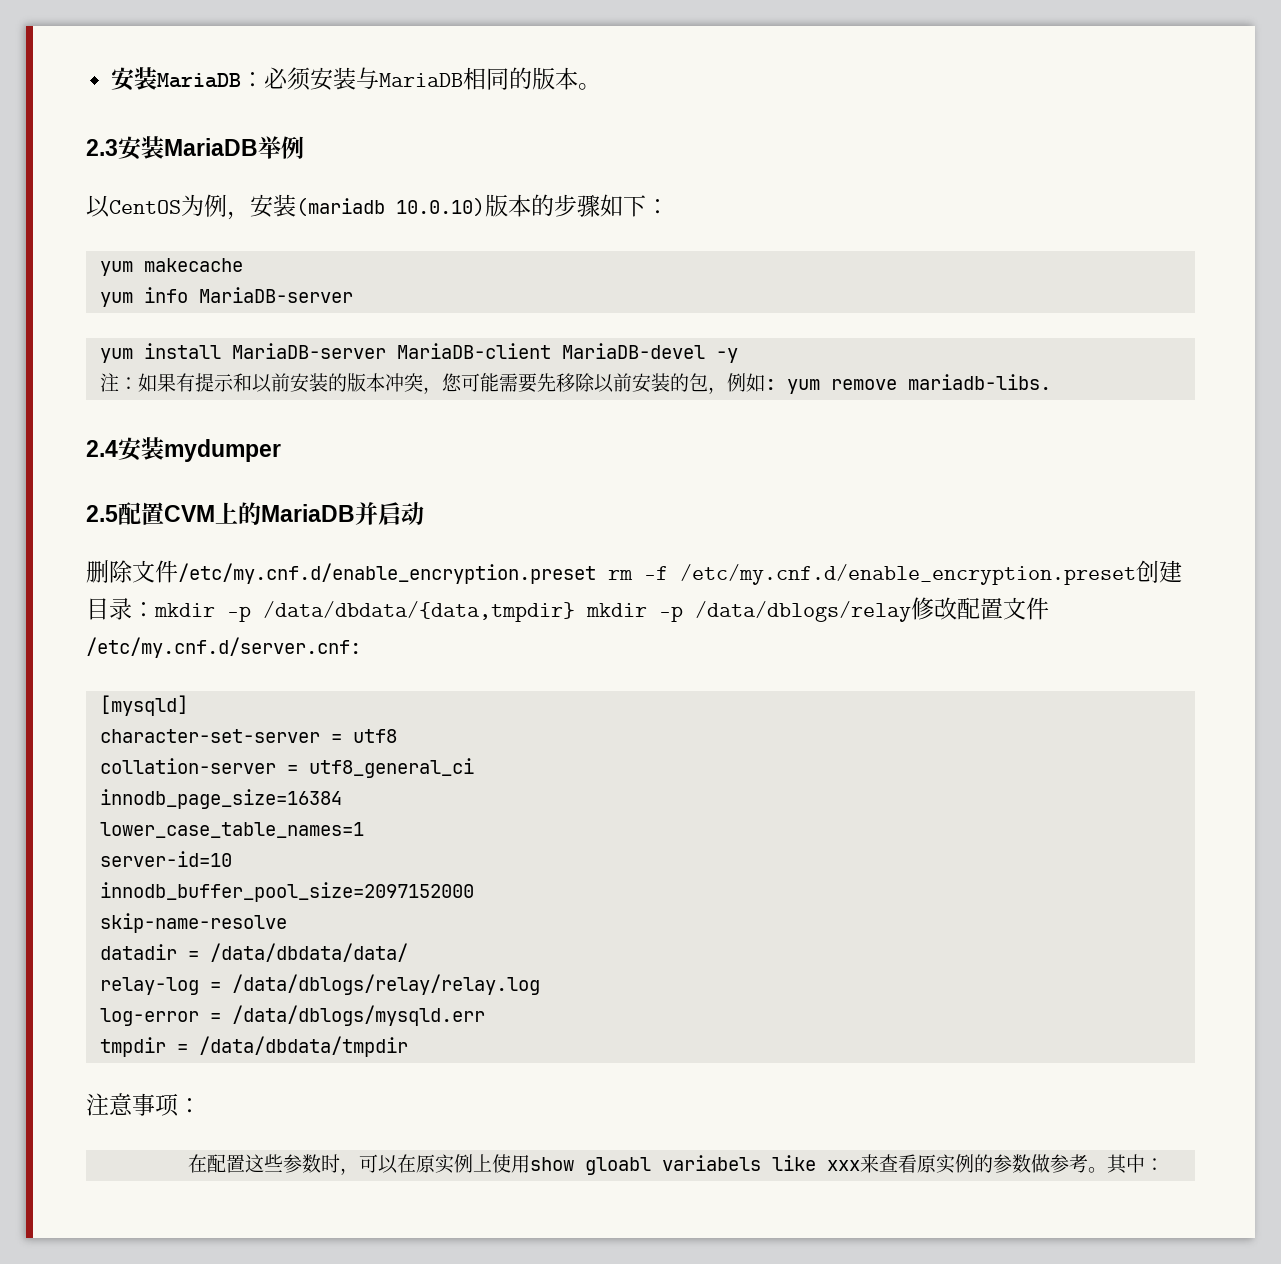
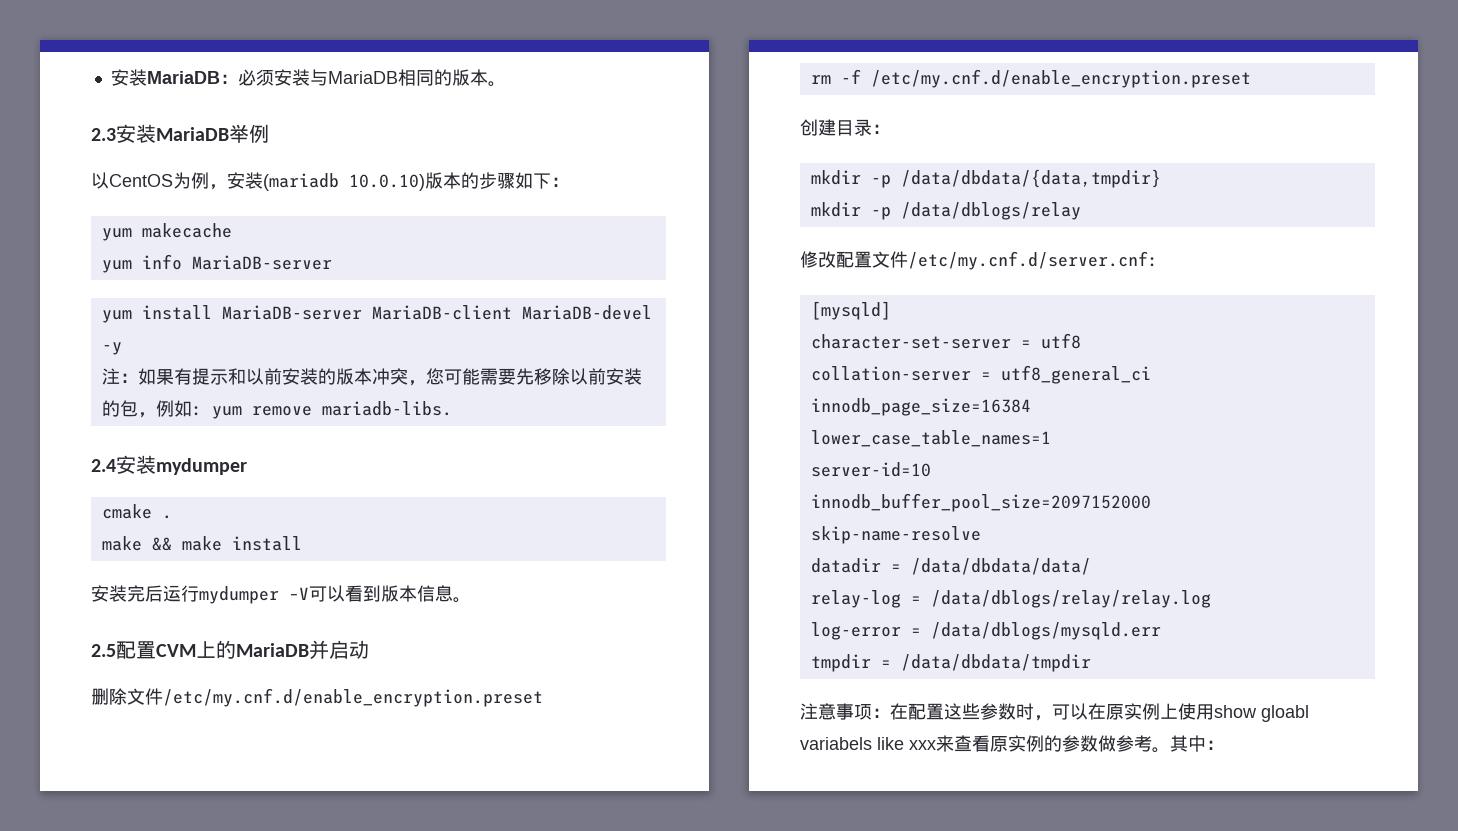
+ cmake .
+ make && make install
+ 安装完后运行mydumper –V可以看到版本信息。
- 删除文件/etc/my.cnf.d/enable_encryption.preset rm -f /etc/my.cnf.d/enable_encryption.preset创建目录：mkdir -p /data/dbdata/{data,tmpdir} mkdir -p /data/dblogs/relay修改配置文件/etc/my.cnf.d/server.cnf:
+ 删除文件/etc/my.cnf.d/enable_encryption.preset
+ rm -f /etc/my.cnf.d/enable_encryption.preset
+ 创建目录：
+ mkdir -p /data/dbdata/{data,tmpdir}
+ mkdir -p /data/dblogs/relay
+ 修改配置文件/etc/my.cnf.d/server.cnf:
- 注意事项：
- 在配置这些参数时，可以在原实例上使用show gloabl variabels like xxx来查看原实例的参数做参考。
+ 注意事项：在配置这些参数时，可以在原实例上使用show gloabl variabels like xxx来查看原实例的参数做参考。

